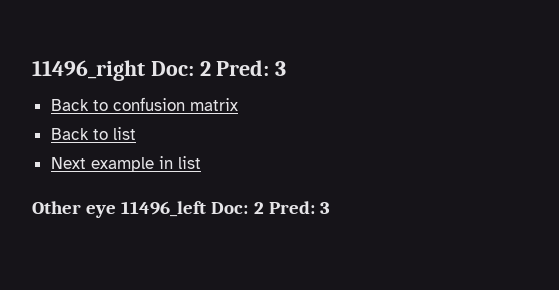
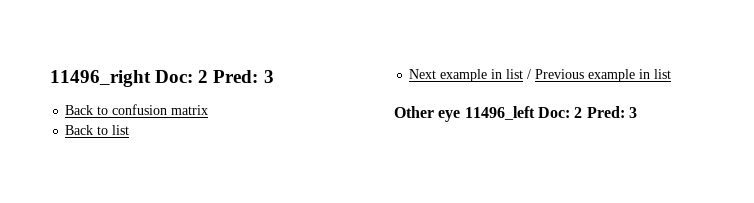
- Next example in list
+ Next example in list / Previous example in list

